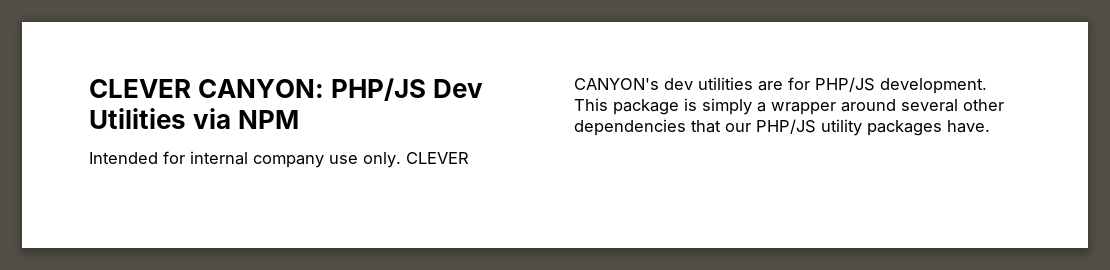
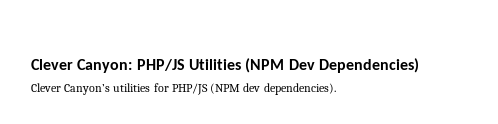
- CLEVER CANYON: PHP/JS Dev Utilities via NPM
- Intended for internal company use only. CLEVER CANYON's dev utilities are for PHP/JS development. This package is simply a wrapper around several other dependencies that our PHP/JS utility packages have.
+ Clever Canyon: PHP/JS Utilities (NPM Dev Dependencies)
+ Clever Canyon’s utilities for PHP/JS (NPM dev dependencies).

